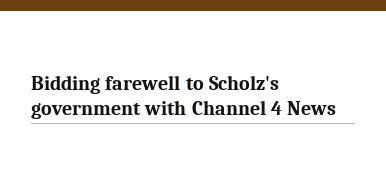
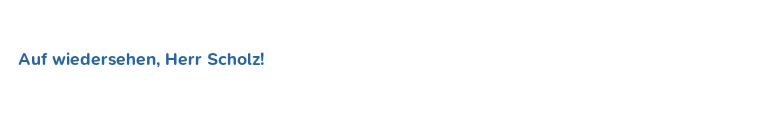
- Bidding farewell to Scholz's government with Channel 4 News
+ Auf wiedersehen, Herr Scholz!

